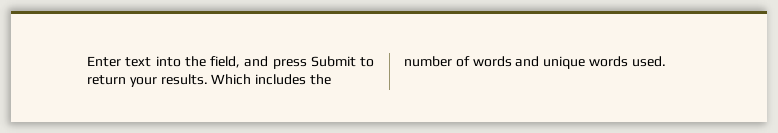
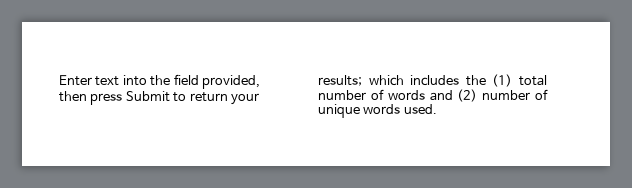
- Enter text into the field, and press Submit to return your results. Which includes the number of words and unique words used.
+ Enter text into the field provided, then press Submit to return your results; which includes the (1) total number of words and (2) number of unique words used.

